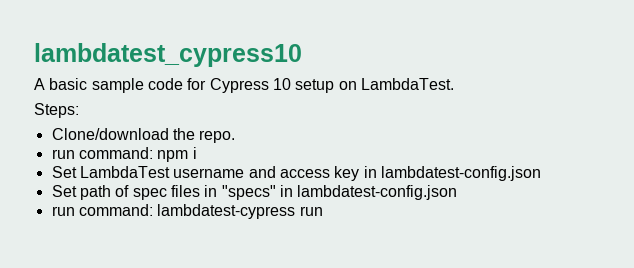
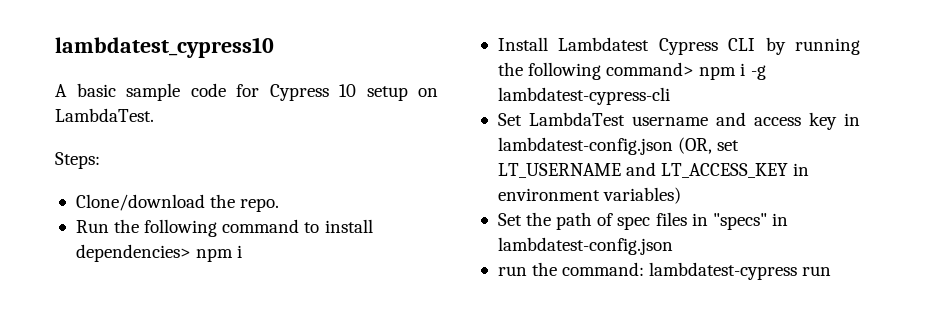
- run command: npm i
+ Run the following command to install dependencies> npm i
+ Install Lambdatest Cypress CLI by running the following command> npm i -g lambdatest-cypress-cli
- Set LambdaTest username and access key in lambdatest-config.json
- Set path of spec files in "specs" in lambdatest-config.json
+ Set LambdaTest username and access key in lambdatest-config.json (OR, set LT_USERNAME and LT_ACCESS_KEY in environment variables)
+ Set the path of spec files in "specs" in lambdatest-config.json
- run command: lambdatest-cypress run
+ run the command: lambdatest-cypress run

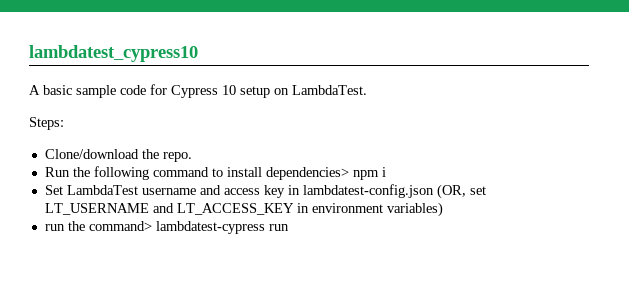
- Install Lambdatest Cypress CLI by running the following command> npm i -g lambdatest-cypress-cli
- Set the path of spec files in "specs" in lambdatest-config.json
- run the command: lambdatest-cypress run
+ run the command> lambdatest-cypress run

